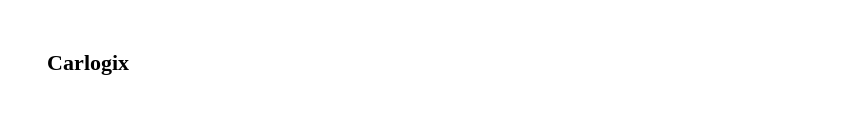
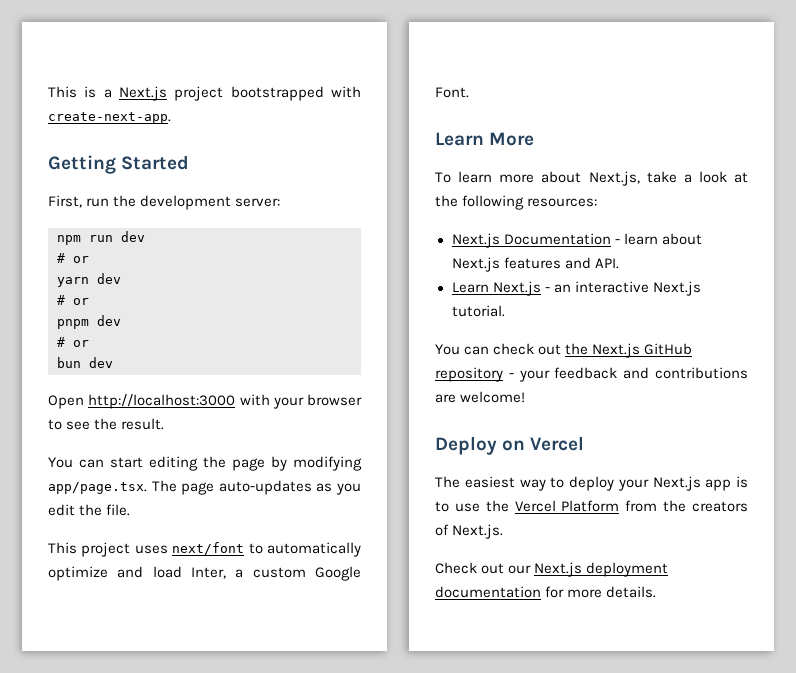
- Carlogix
+ This is a Next.js project bootstrapped with create-next-app.
+ Getting Started
+ First, run the development server:
+ npm run dev
+ # or
+ yarn dev
+ # or
+ pnpm dev
+ # or
+ bun dev
+ Open http://localhost:3000 with your browser to see the result.
+ You can start editing the page by modifying app/page.tsx. The page auto-updates as you edit the file.
+ This project uses next/font to automatically optimize and load Inter, a custom Google Font.
+ Learn More
+ To learn more about Next.js, take a look at the following resources:
+ Next.js Documentation - learn about Next.js features and API.
+ Learn Next.js - an interactive Next.js tutorial.
+ You can check out the Next.js GitHub repository - your feedback and contributions are welcome!
+ Deploy on Vercel
+ The easiest way to deploy your Next.js app is to use the Vercel Platform from the creators of Next.js.
+ Check out our Next.js deployment documentation for more details.

